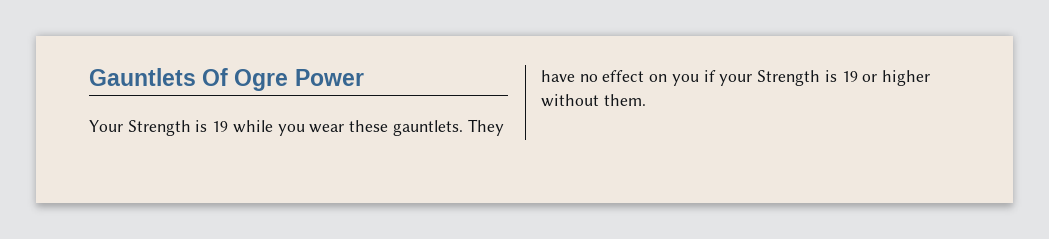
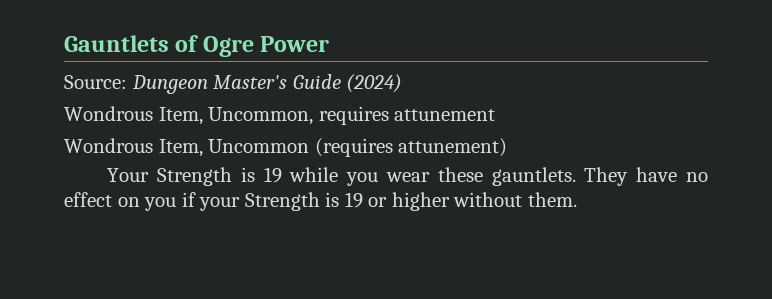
- Gauntlets Of Ogre Power
+ Gauntlets of Ogre Power
+ Source: Dungeon Master's Guide (2024)
+ Wondrous Item, Uncommon, requires attunement
+ Wondrous Item, Uncommon (requires attunement)

